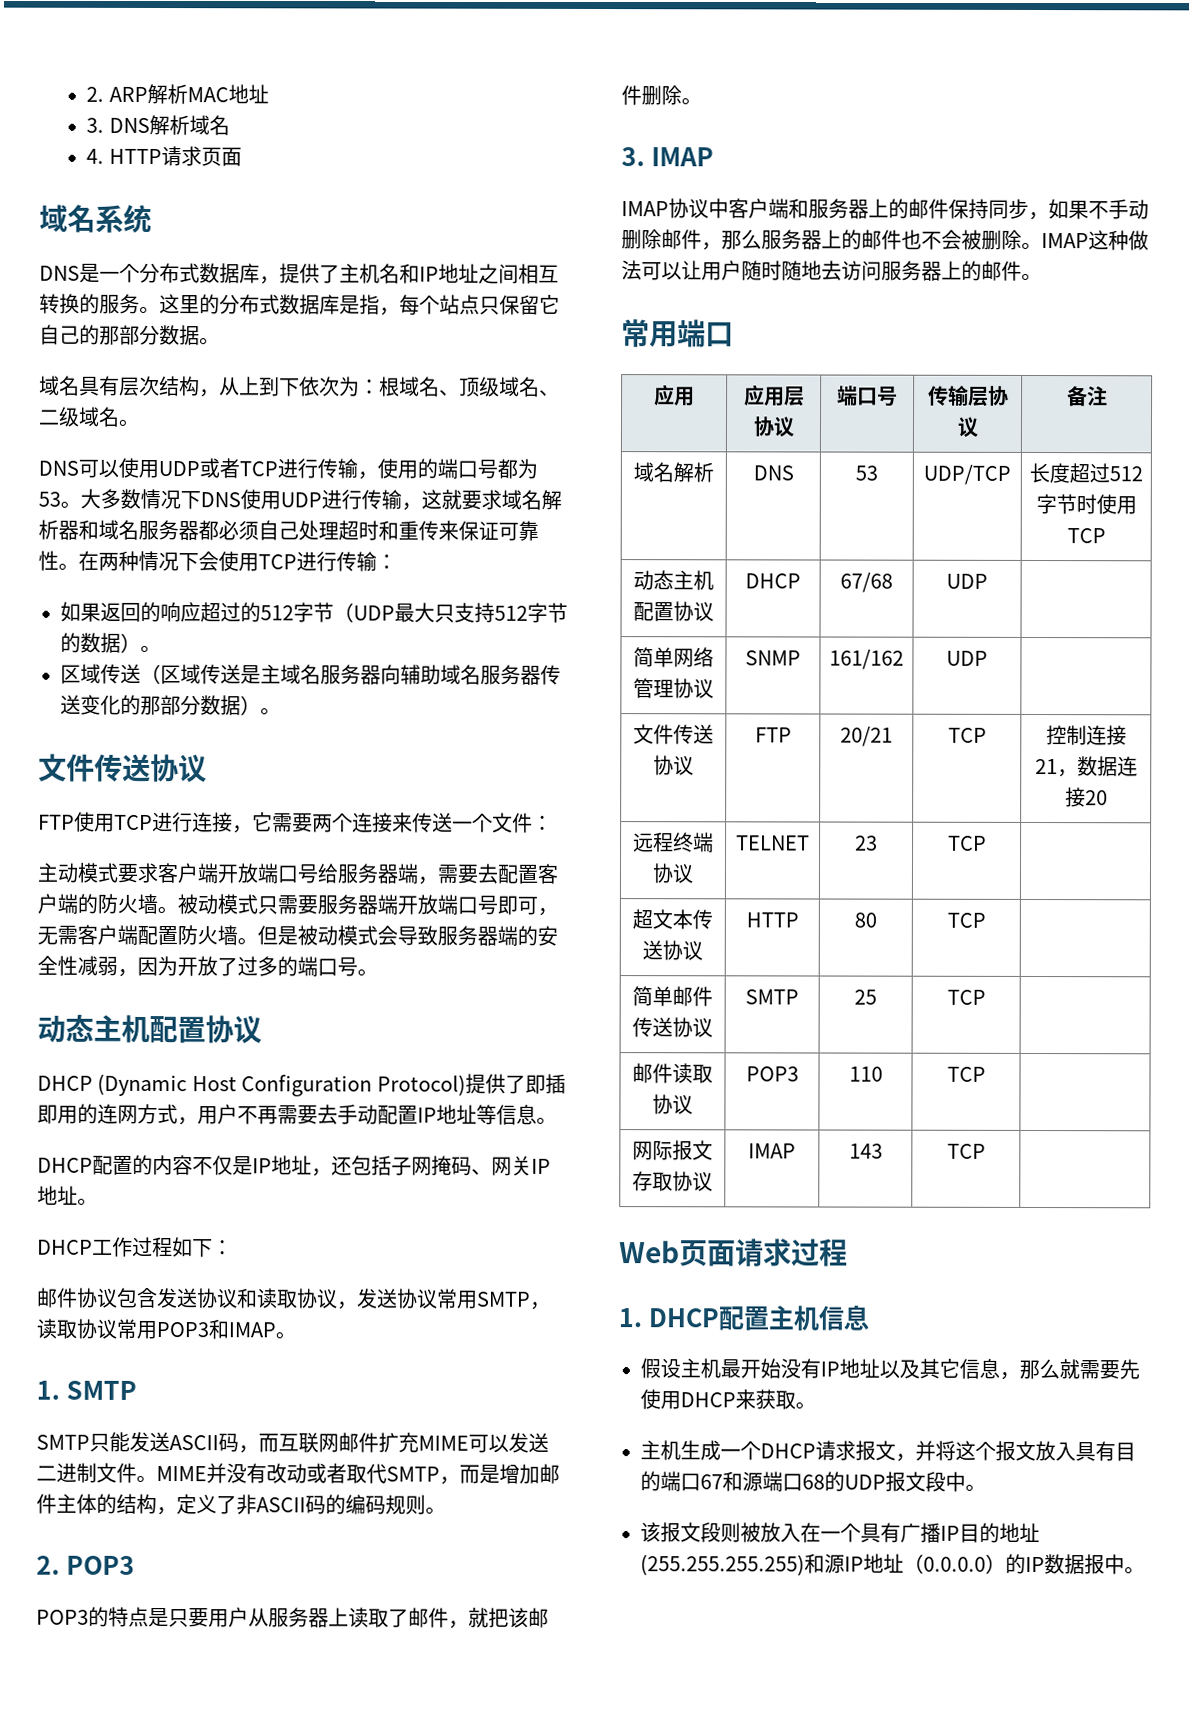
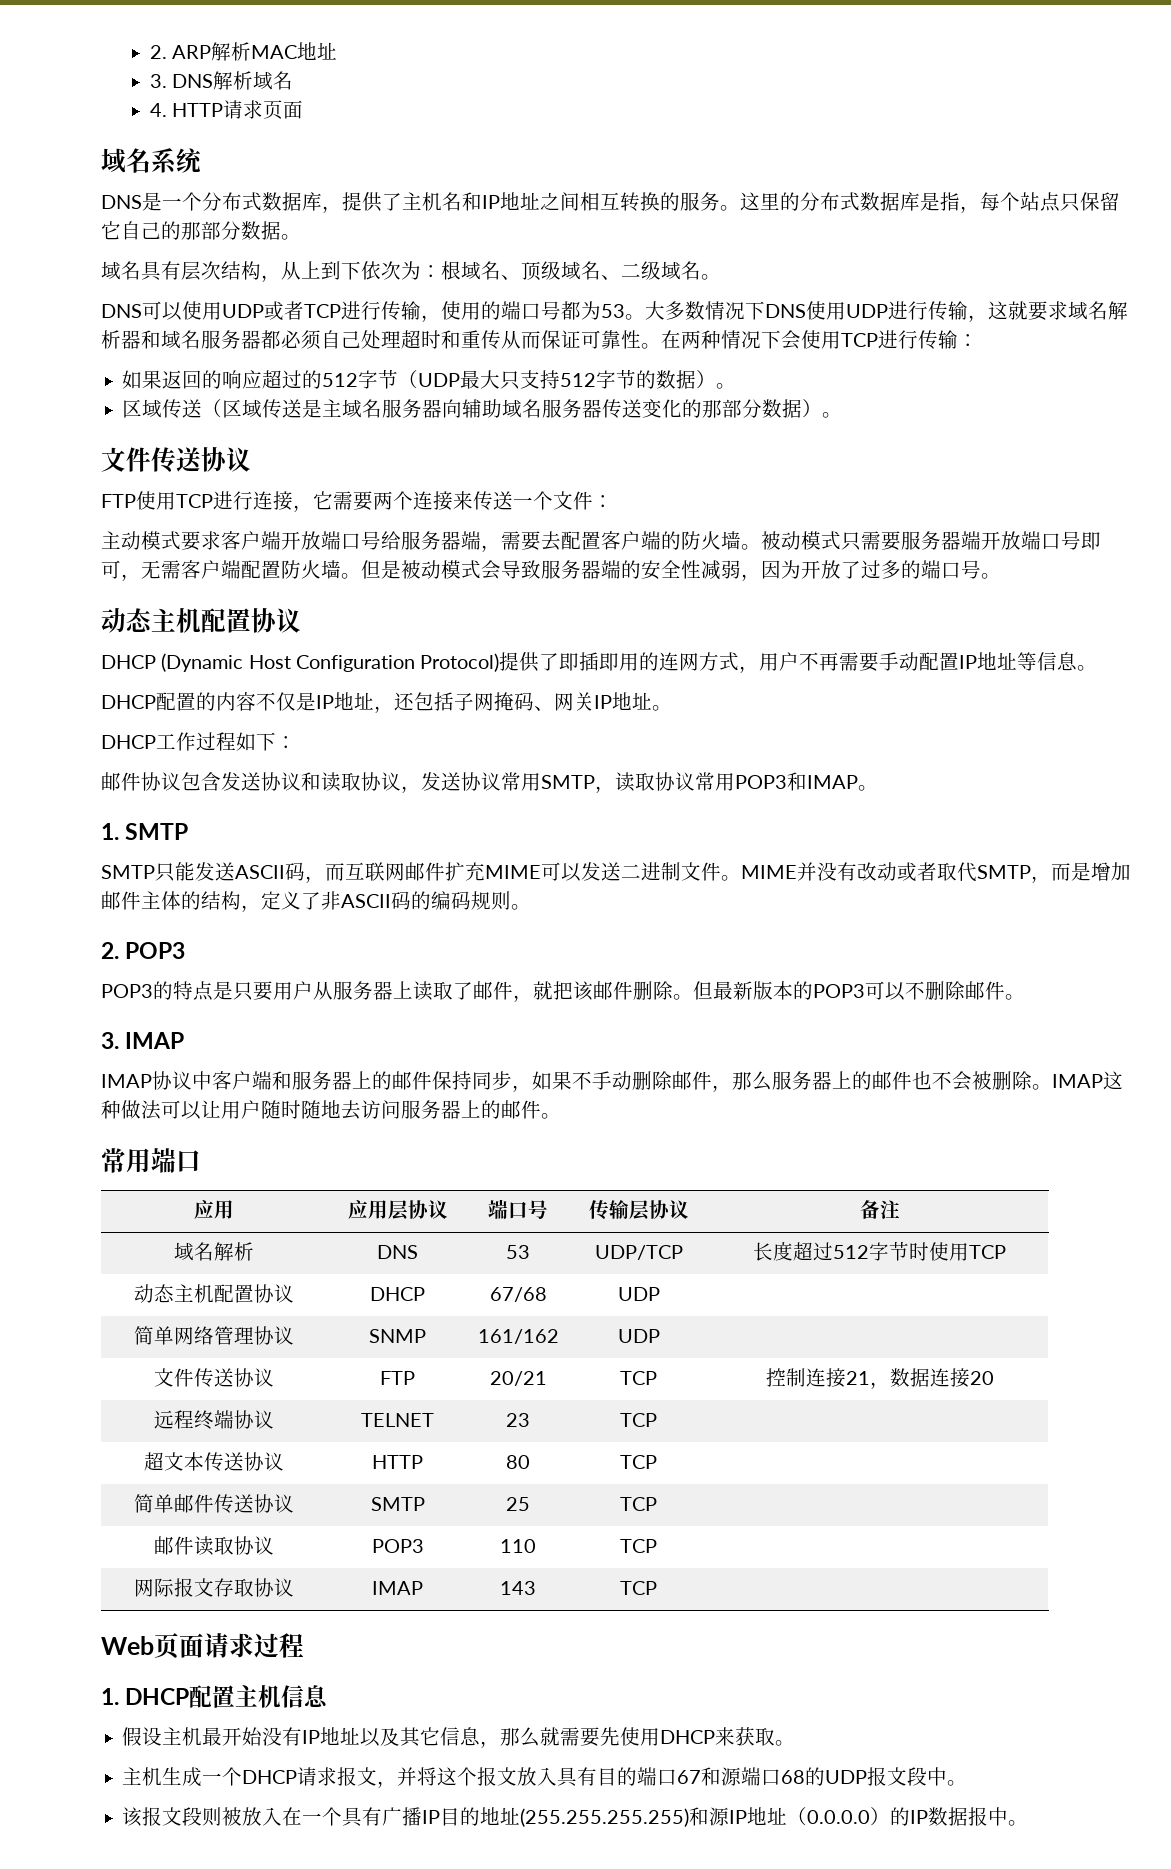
- 大多数情况下DNS使用UDP进行传输，这就要求域名解析器和域名服务器都必须自己处理超时和重传来保证可靠性。
+ 大多数情况下DNS使用UDP进行传输，这就要求域名解析器和域名服务器都必须自己处理超时和重传从而保证可靠性。
- DHCP (Dynamic Host Configuration Protocol)提供了即插即用的连网方式，用户不再需要去手动配置IP地址等信息。
+ DHCP (Dynamic Host Configuration Protocol)提供了即插即用的连网方式，用户不再需要手动配置IP地址等信息。
+ 但最新版本的POP3可以不删除邮件。

